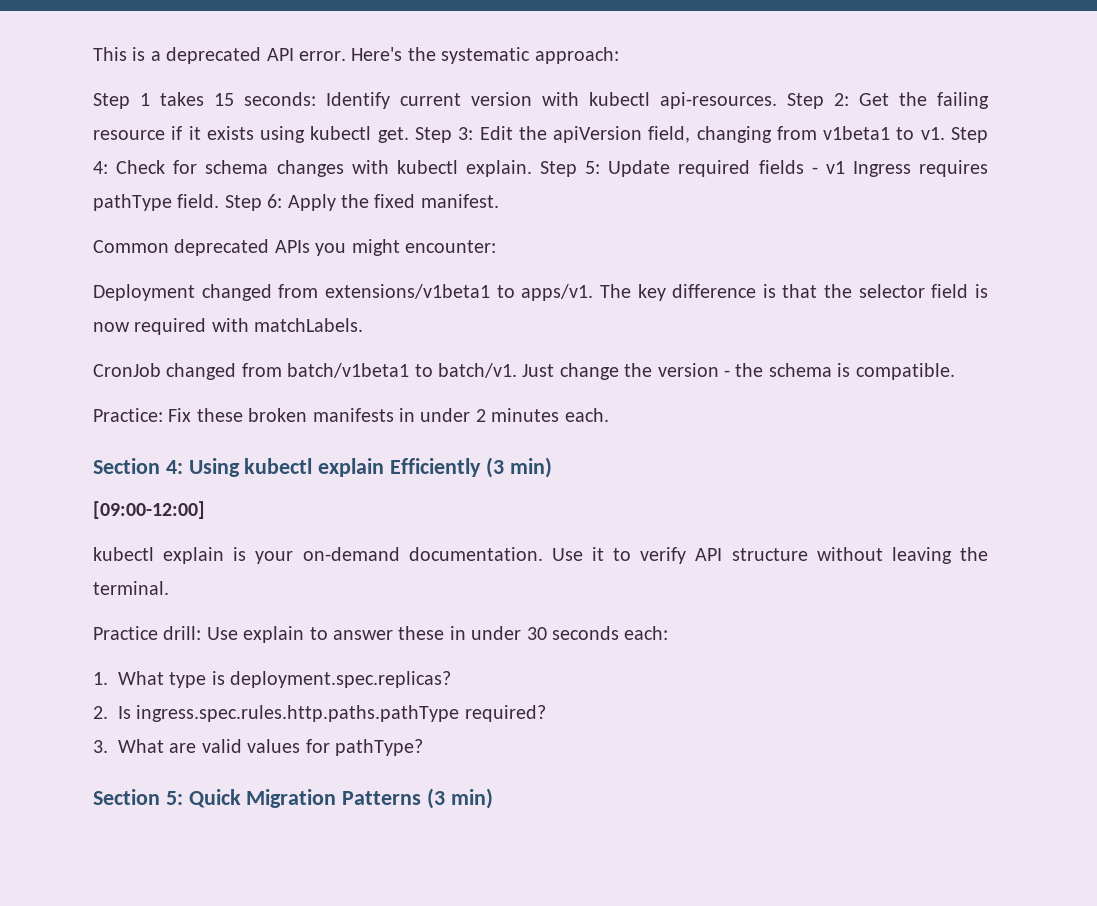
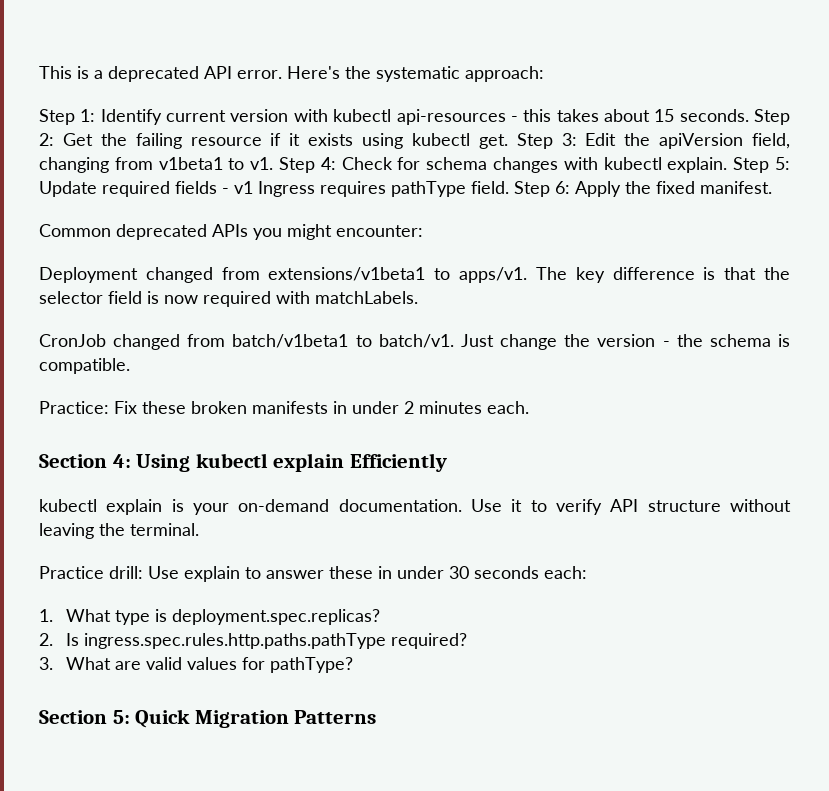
- Step 1 takes 15 seconds: Identify current version with kubectl api-resources.
+ Step 1: Identify current version with kubectl api-resources - this takes about 15 seconds.
- Section 4: Using kubectl explain Efficiently (3 min)
- [09:00-12:00]
+ Section 4: Using kubectl explain Efficiently
- Section 5: Quick Migration Patterns (3 min)
+ Section 5: Quick Migration Patterns

